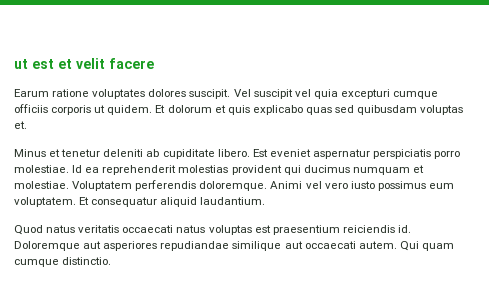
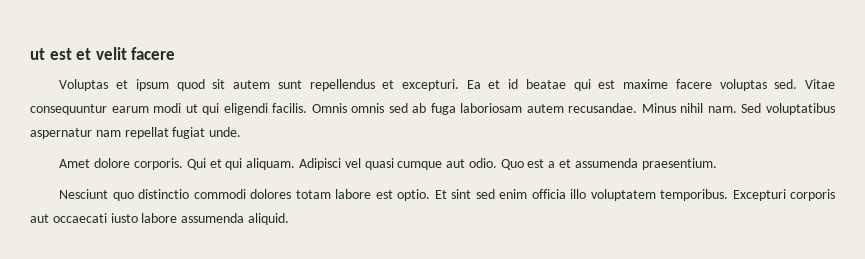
- Earum ratione voluptates dolores suscipit. Vel suscipit vel quia excepturi cumque officiis corporis ut quidem. Et dolorum et quis explicabo quas sed quibusdam voluptas et.
- Minus et tenetur deleniti ab cupiditate libero. Est eveniet aspernatur perspiciatis porro molestiae. Id ea reprehenderit molestias provident qui ducimus numquam et molestiae. Voluptatem perferendis doloremque. Animi vel vero iusto possimus eum voluptatem. Et consequatur aliquid laudantium.
- Quod natus veritatis occaecati natus voluptas est praesentium reiciendis id. Doloremque aut asperiores repudiandae similique aut occaecati autem. Qui quam cumque distinctio.
+ Voluptas et ipsum quod sit autem sunt repellendus et excepturi. Ea et id beatae qui est maxime facere voluptas sed. Vitae consequuntur earum modi ut qui eligendi facilis. Omnis omnis sed ab fuga laboriosam autem recusandae. Minus nihil nam. Sed voluptatibus aspernatur nam repellat fugiat unde.
+ Amet dolore corporis. Qui et qui aliquam. Adipisci vel quasi cumque aut odio. Quo est a et assumenda praesentium.
+ Nesciunt quo distinctio commodi dolores totam labore est optio. Et sint sed enim officia illo voluptatem temporibus. Excepturi corporis aut occaecati iusto labore assumenda aliquid.

